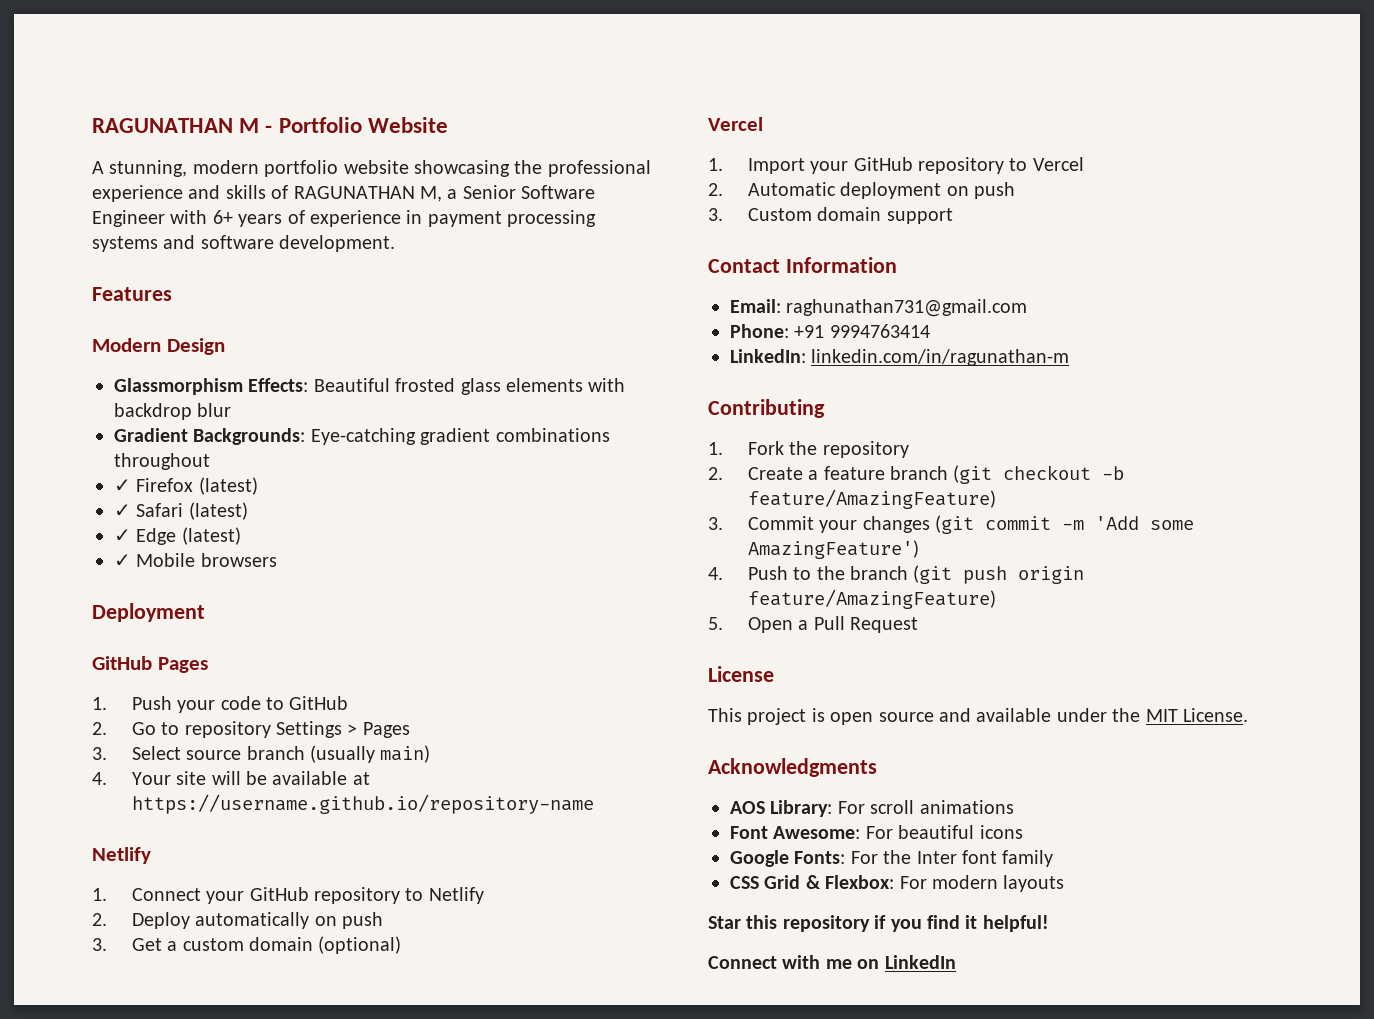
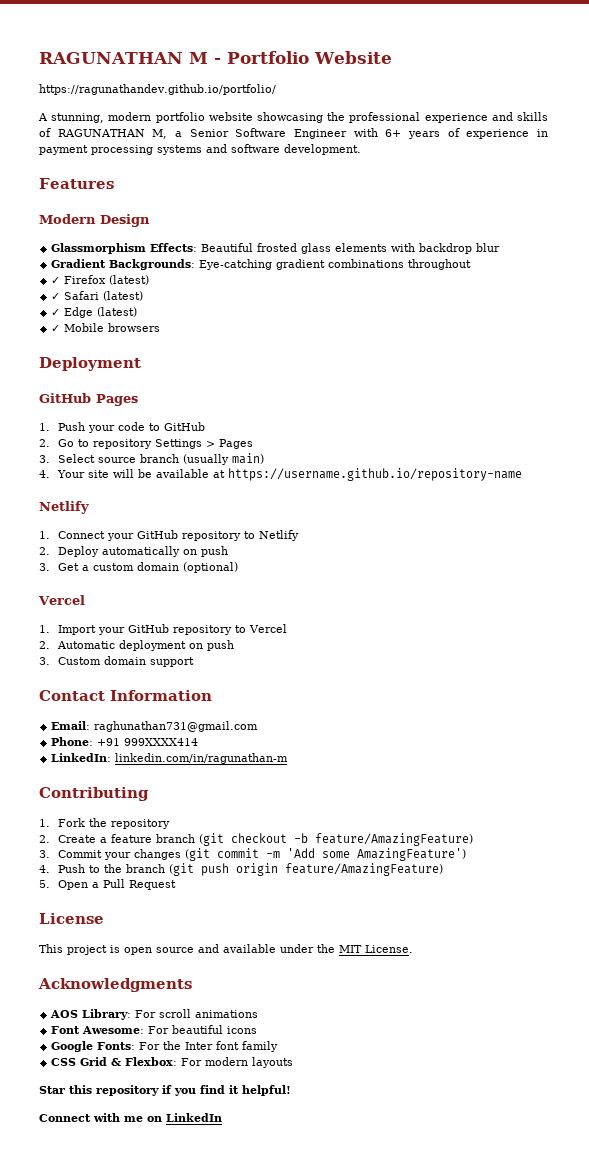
+ https://ragunathandev.github.io/portfolio/
- Phone: +91 9994763414
+ Phone: +91 999XXXX414

